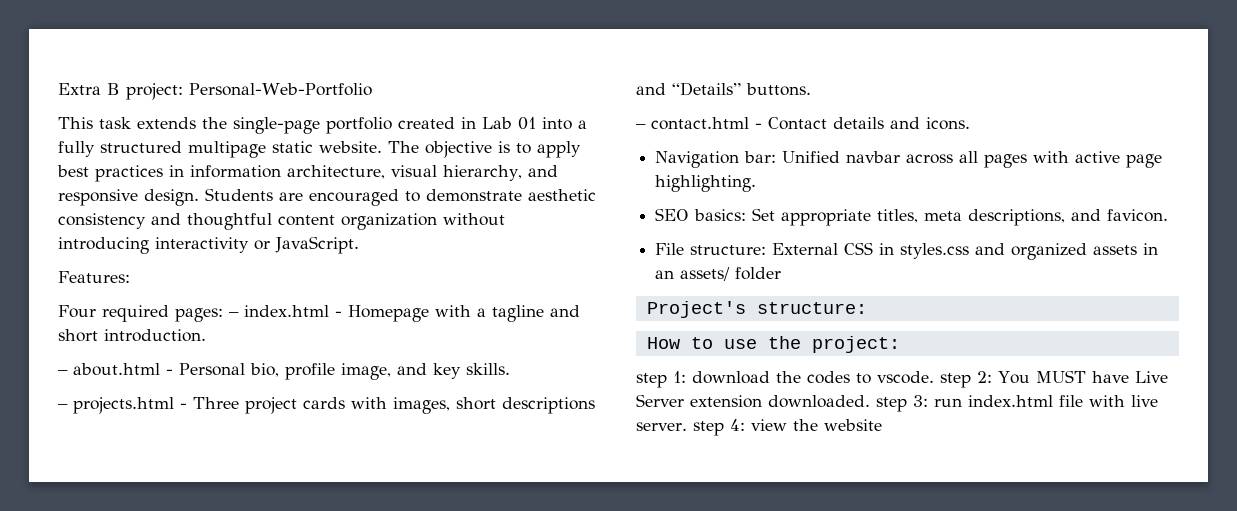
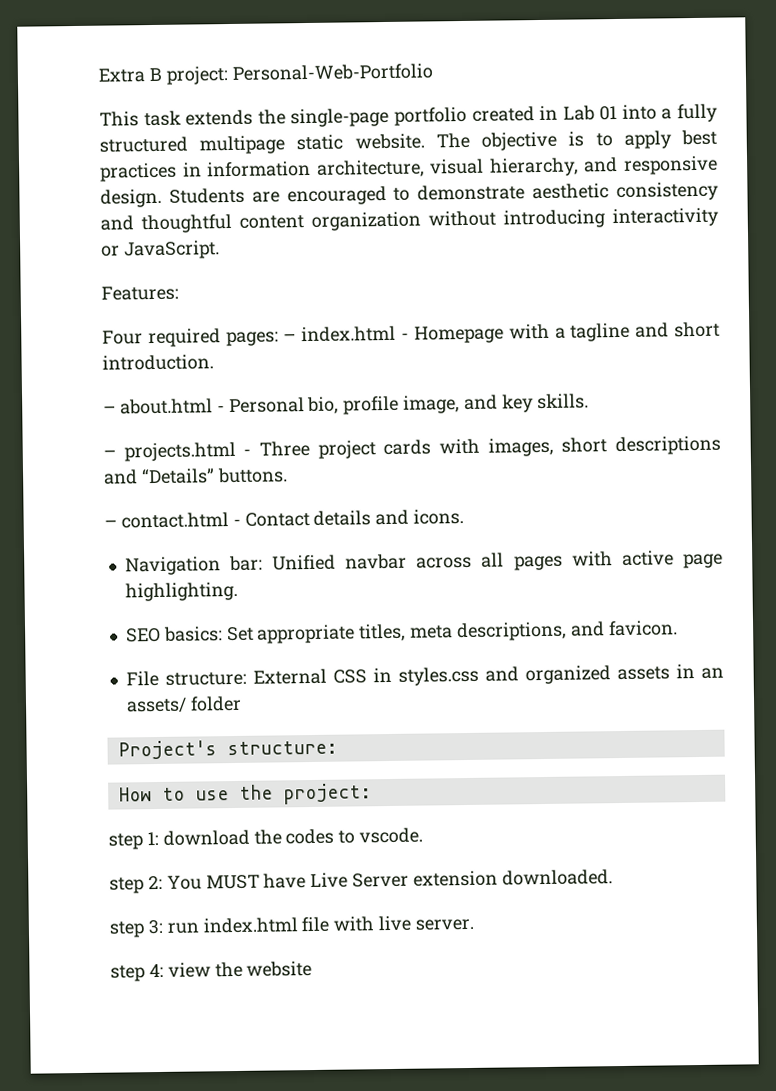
- step 1: download the codes to vscode. step 2: You MUST have Live Server extension downloaded. step 3: run index.html file with live server. step 4: view the website
+ step 1: download the codes to vscode.
+ step 2: You MUST have Live Server extension downloaded.
+ step 3: run index.html file with live server.
+ step 4: view the website

